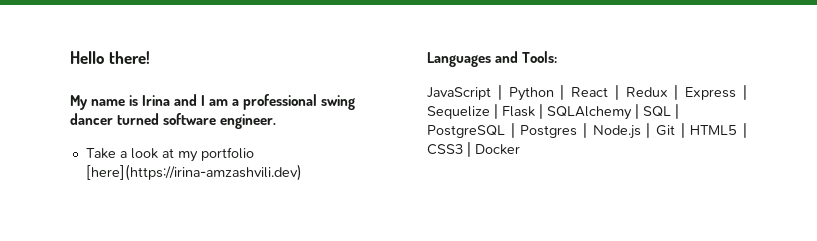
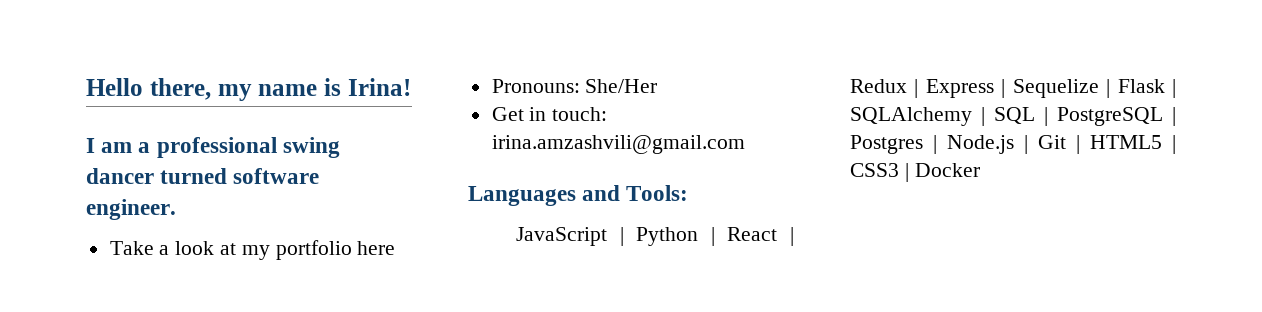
- Hello there!
- My name is Irina and I am a professional swing dancer turned software engineer.
+ Hello there, my name is Irina!
+ I am a professional swing dancer turned software engineer.
- Take a look at my portfolio [here](https://irina-amzashvili.dev)
+ Take a look at my portfolio here
+ Pronouns: She/Her
+ Get in touch: irina.amzashvili@gmail.com

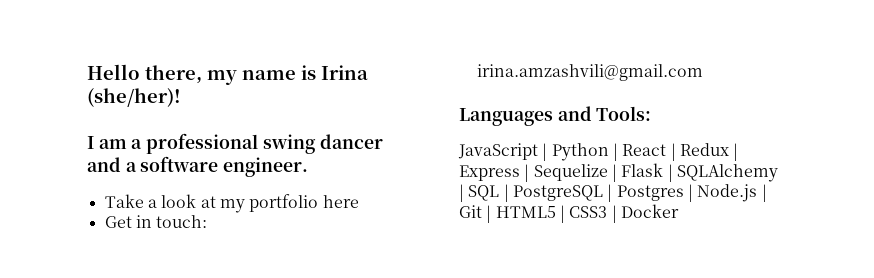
- Hello there, my name is Irina!
+ Hello there, my name is Irina (she/her)!
- I am a professional swing dancer turned software engineer.
+ I am a professional swing dancer and a software engineer.
- Pronouns: She/Her

